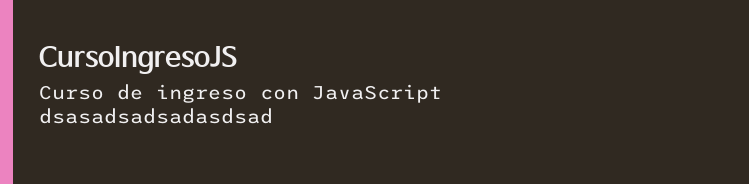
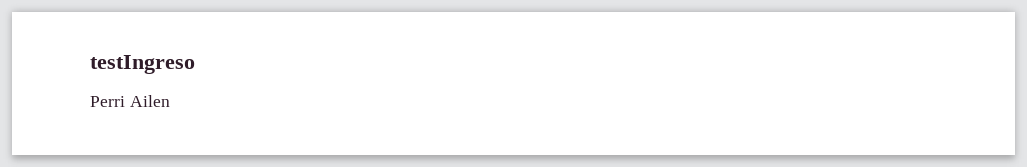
- CursoIngresoJS
- Curso de ingreso con JavaScript dsasadsadsadasdsad
+ testIngreso
+ Perri Ailen

